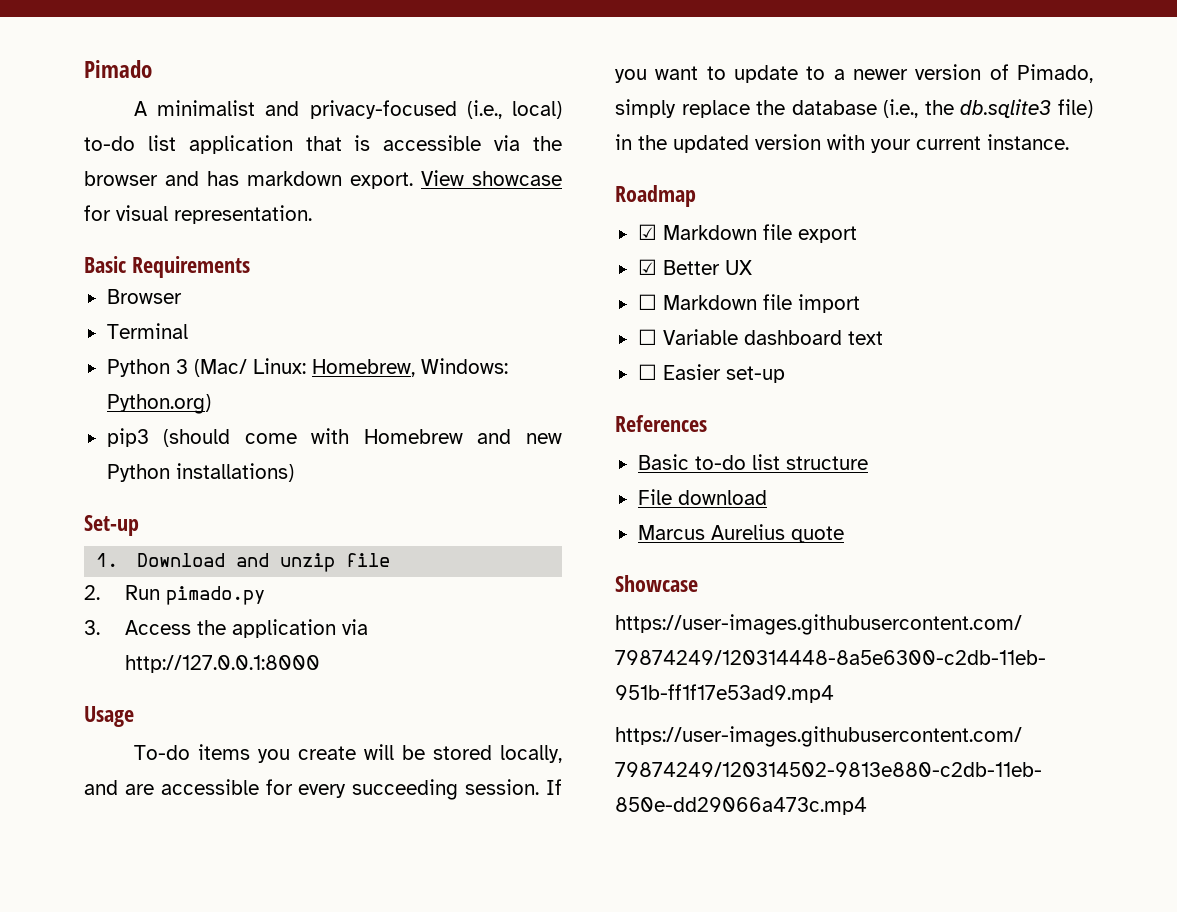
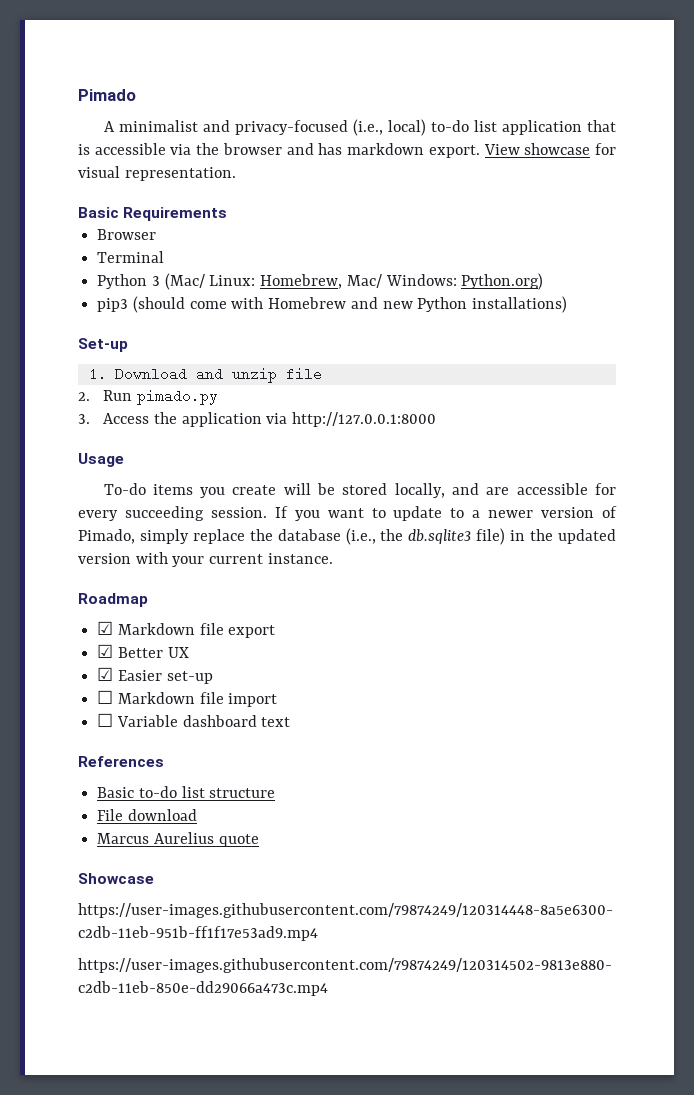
- Python 3 (Mac/ Linux: Homebrew, Windows: Python.org)
+ Python 3 (Mac/ Linux: Homebrew, Mac/ Windows: Python.org)
+ ☑ Easier set-up
- ☐ Easier set-up

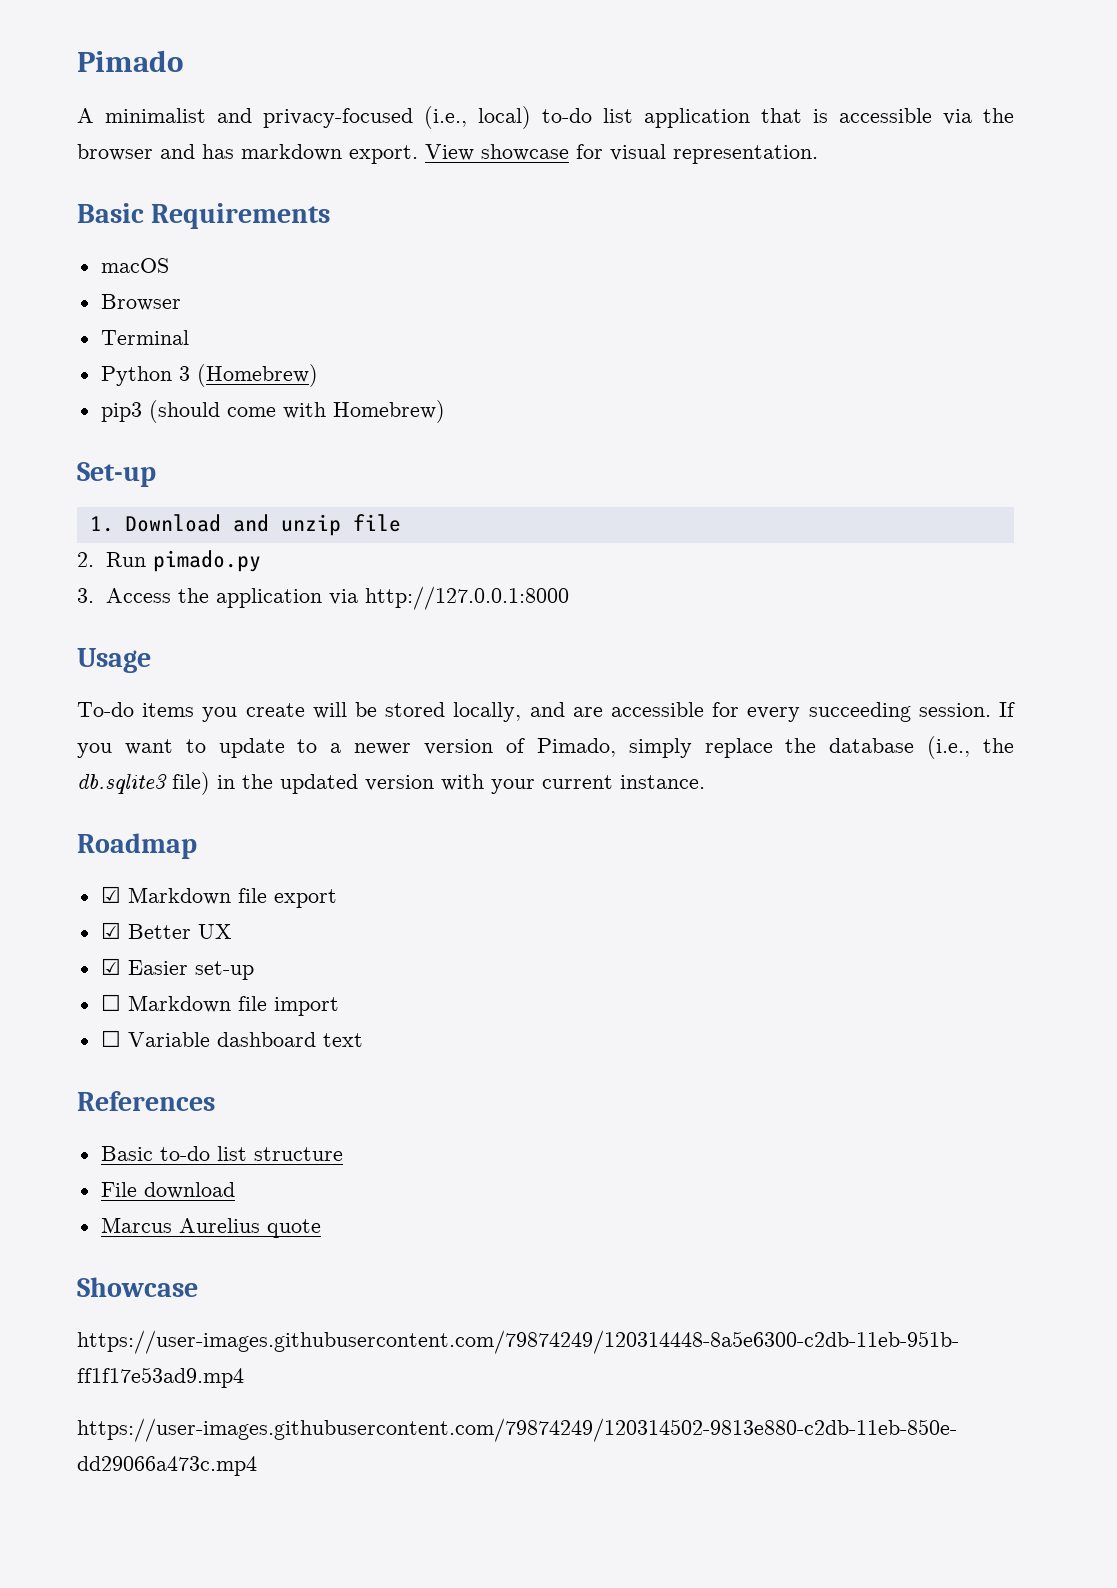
+ macOS
- Python 3 (Mac/ Linux: Homebrew, Mac/ Windows: Python.org)
+ Python 3 (Homebrew)
- pip3 (should come with Homebrew and new Python installations)
+ pip3 (should come with Homebrew)

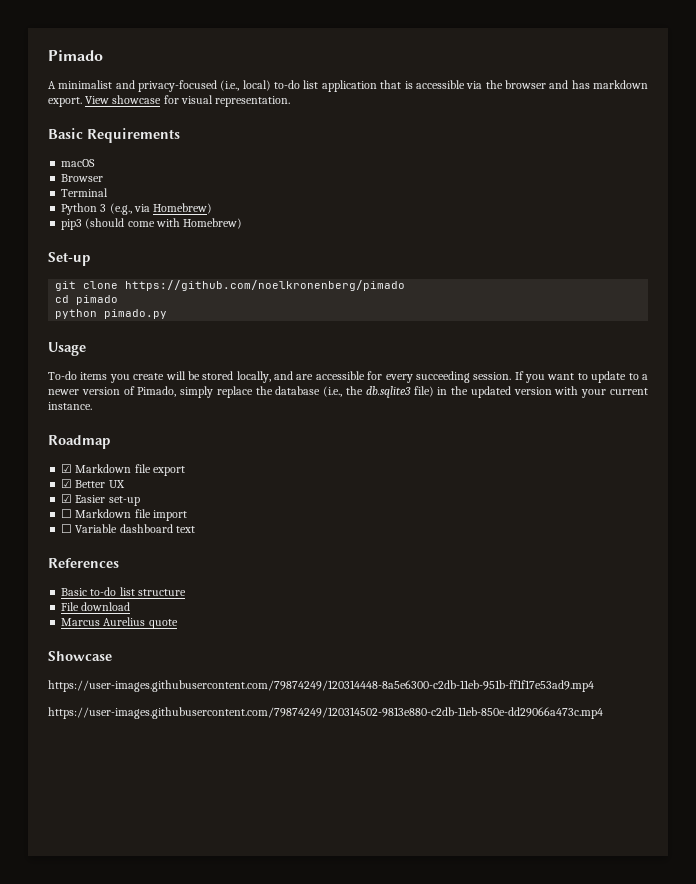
- Python 3 (Homebrew)
+ Python 3 (e.g., via Homebrew)
- 1. Download and unzip file
- 2. Run pimado.py
- 3. Access the application via http://127.0.0.1:8000
+ git clone https://github.com/noelkronenberg/pimado
+ cd pimado
+ python pimado.py

